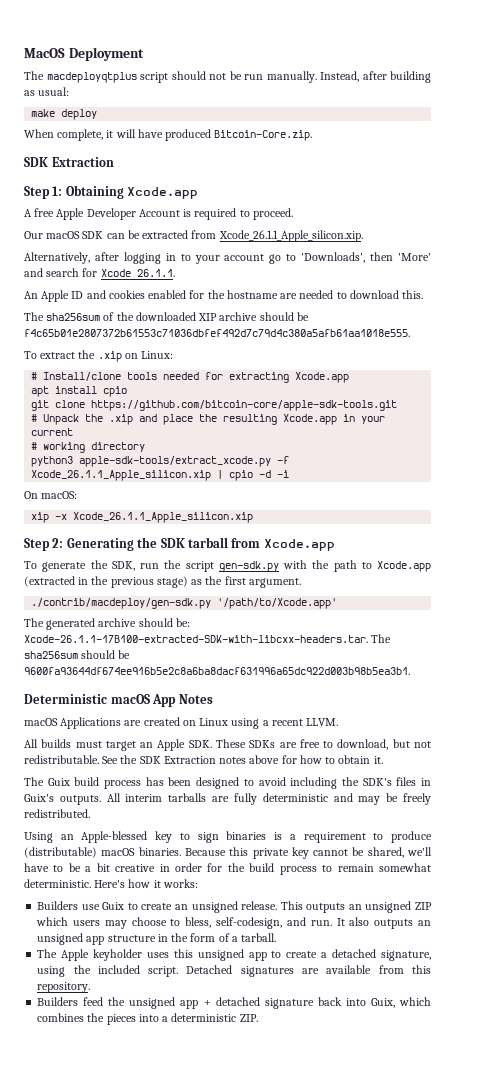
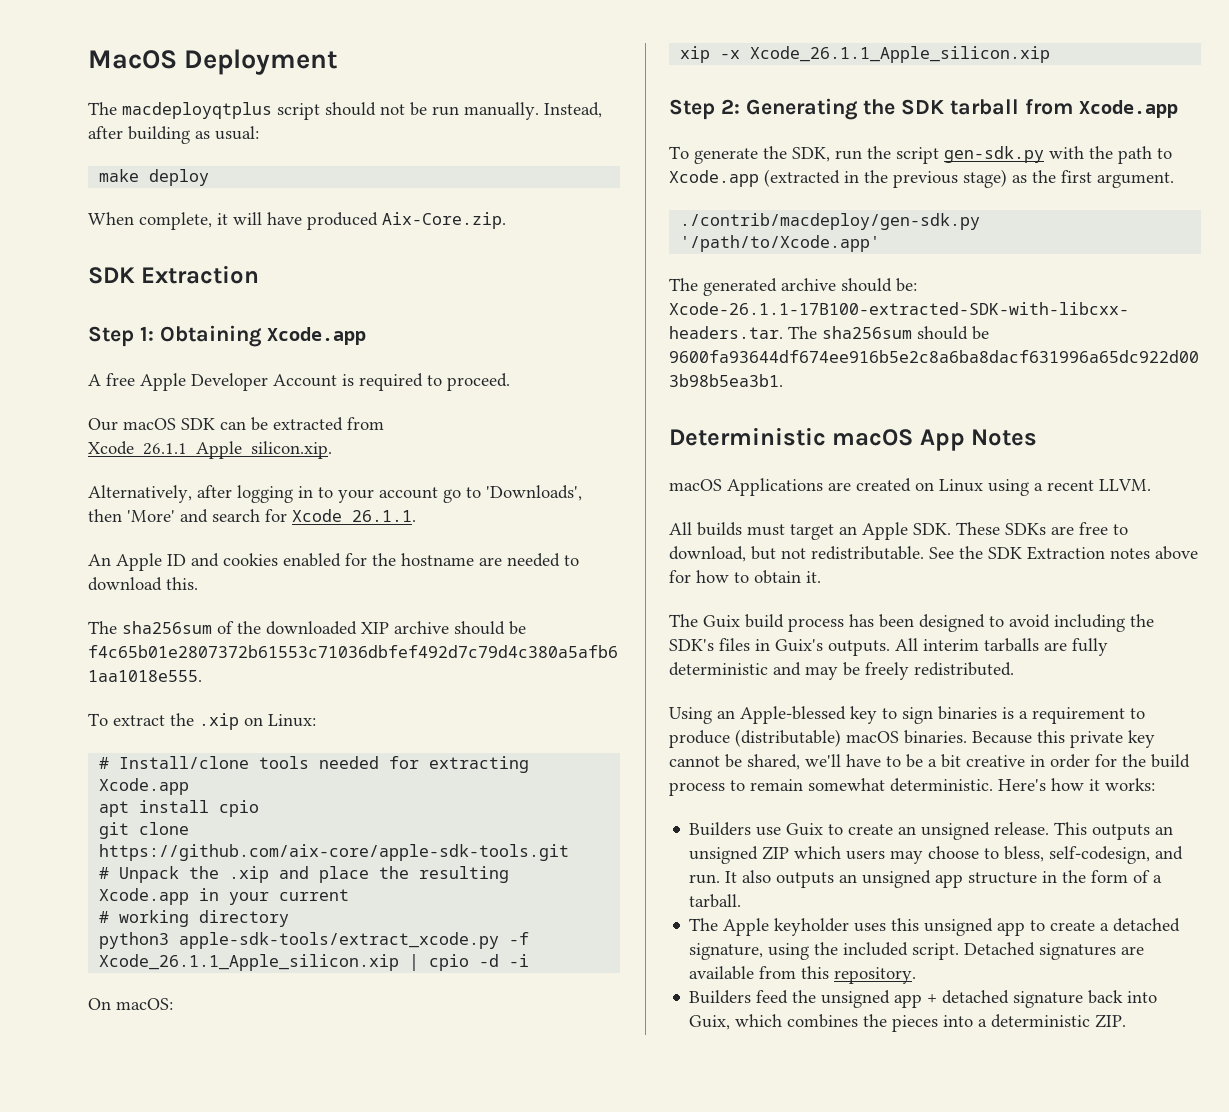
- When complete, it will have produced Bitcoin-Core.zip.
+ When complete, it will have produced Aix-Core.zip.
- git clone https://github.com/bitcoin-core/apple-sdk-tools.git
+ git clone https://github.com/aix-core/apple-sdk-tools.git

